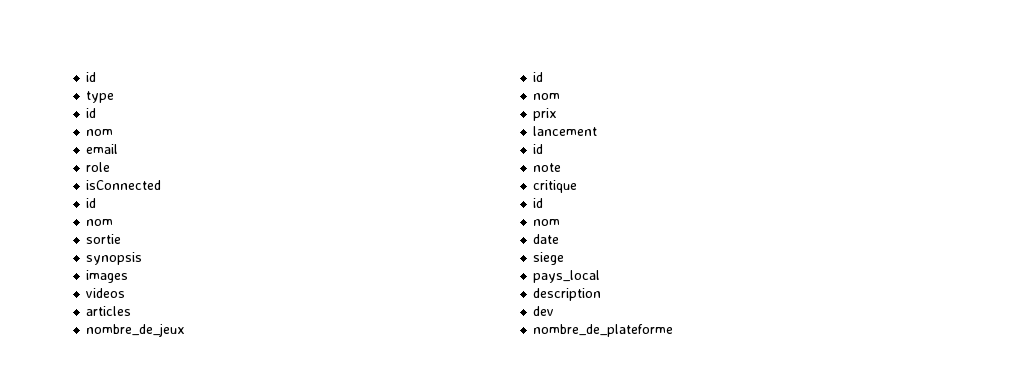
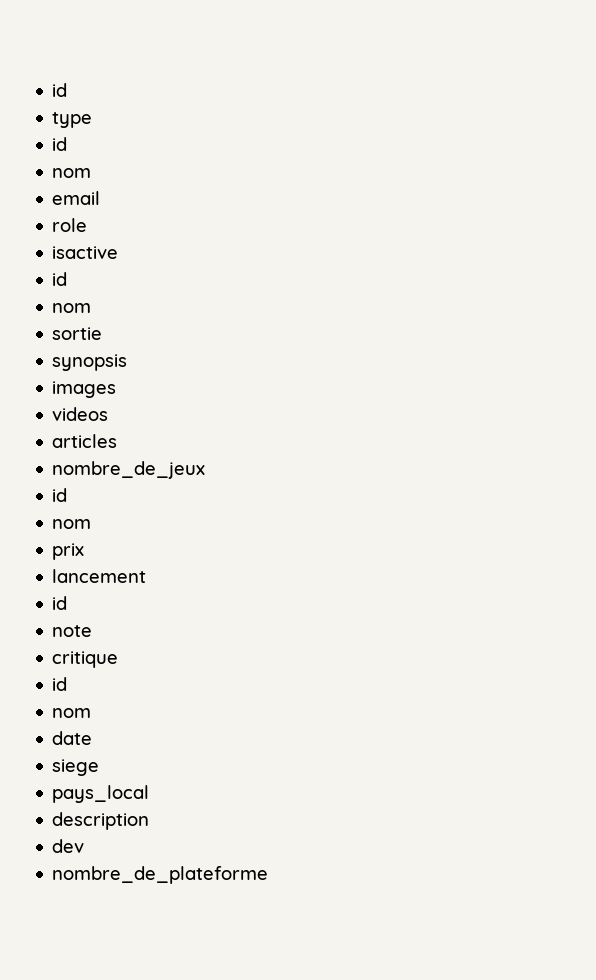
- isConnected
+ isactive

